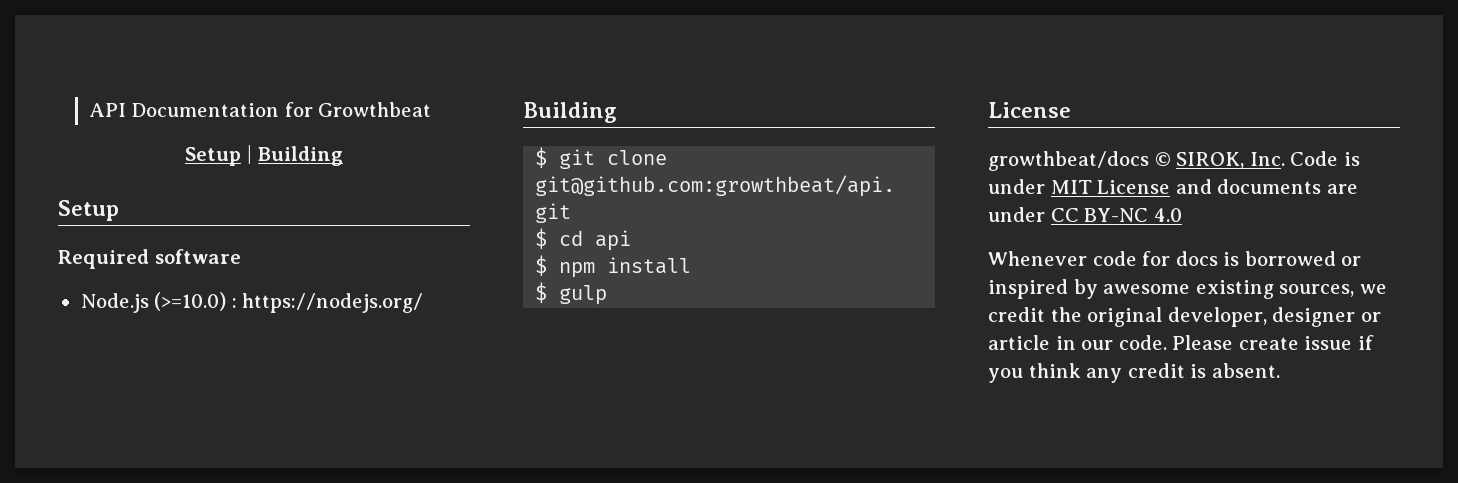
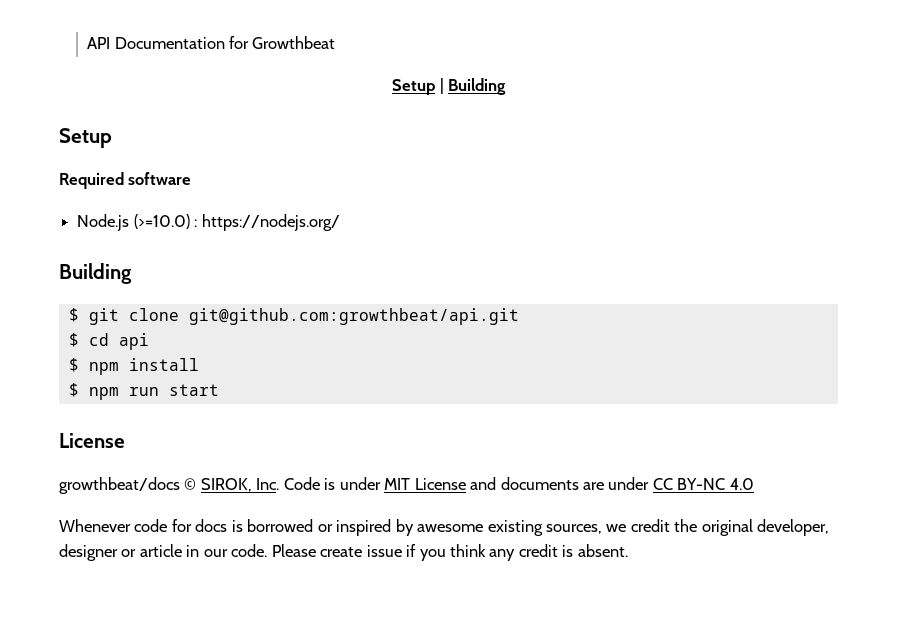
- $ gulp
+ $ npm run start

